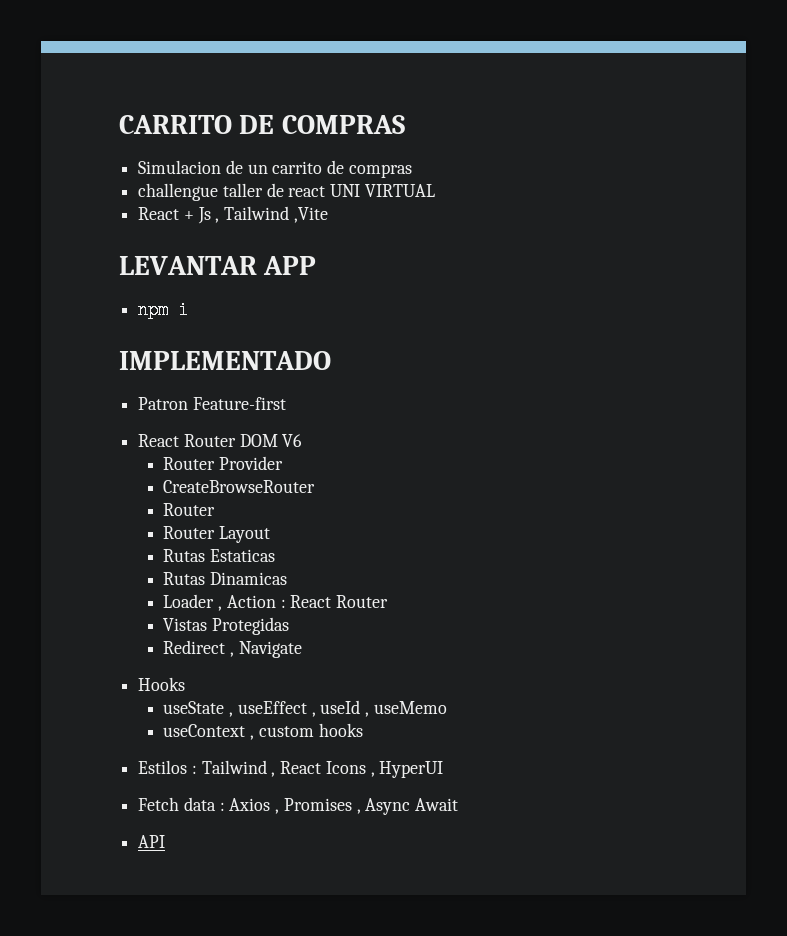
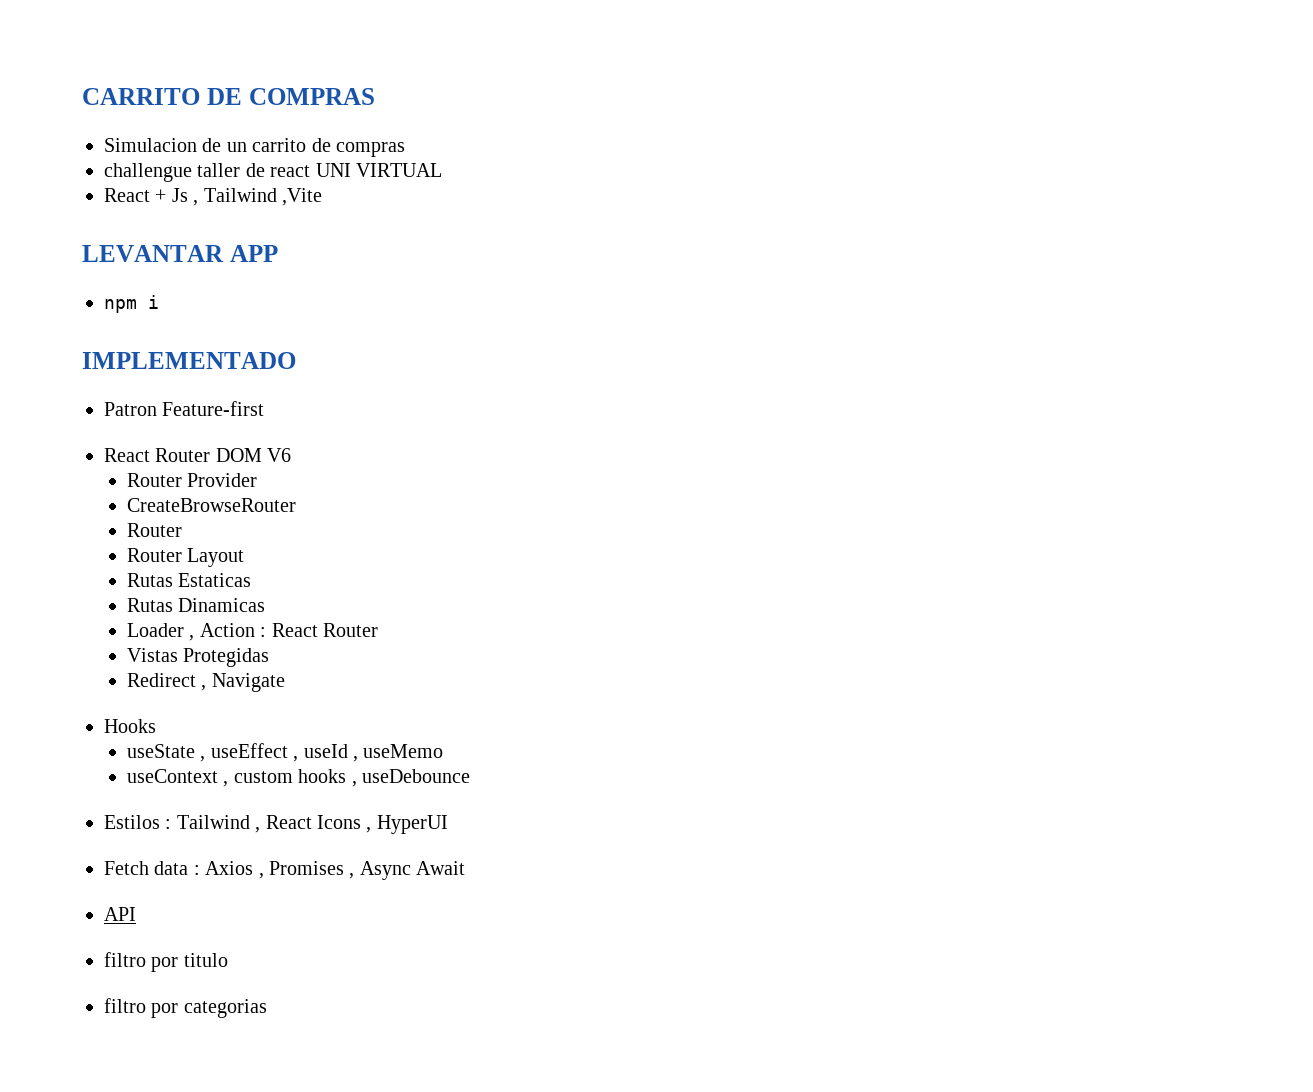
- useContext , custom hooks
+ useContext , custom hooks , useDebounce
+ filtro por titulo
+ filtro por categorias

